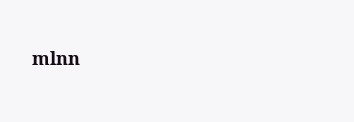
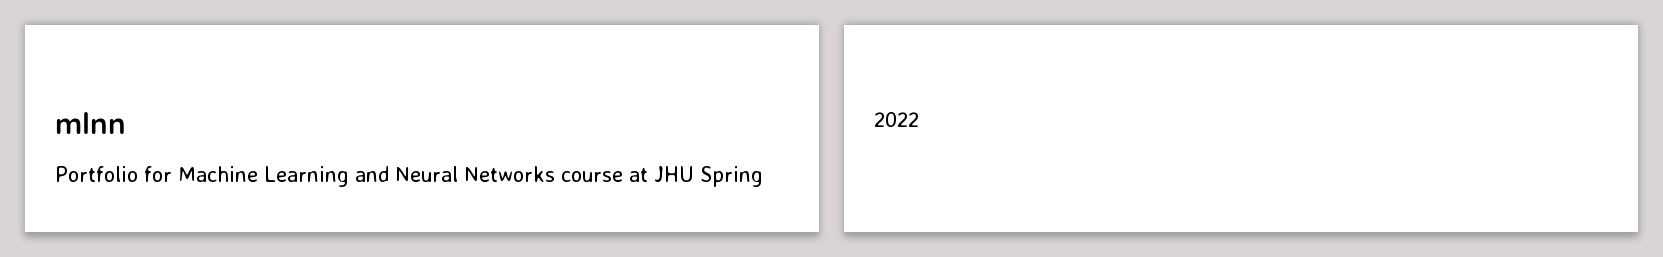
+ Portfolio for Machine Learning and Neural Networks course at JHU Spring 2022

